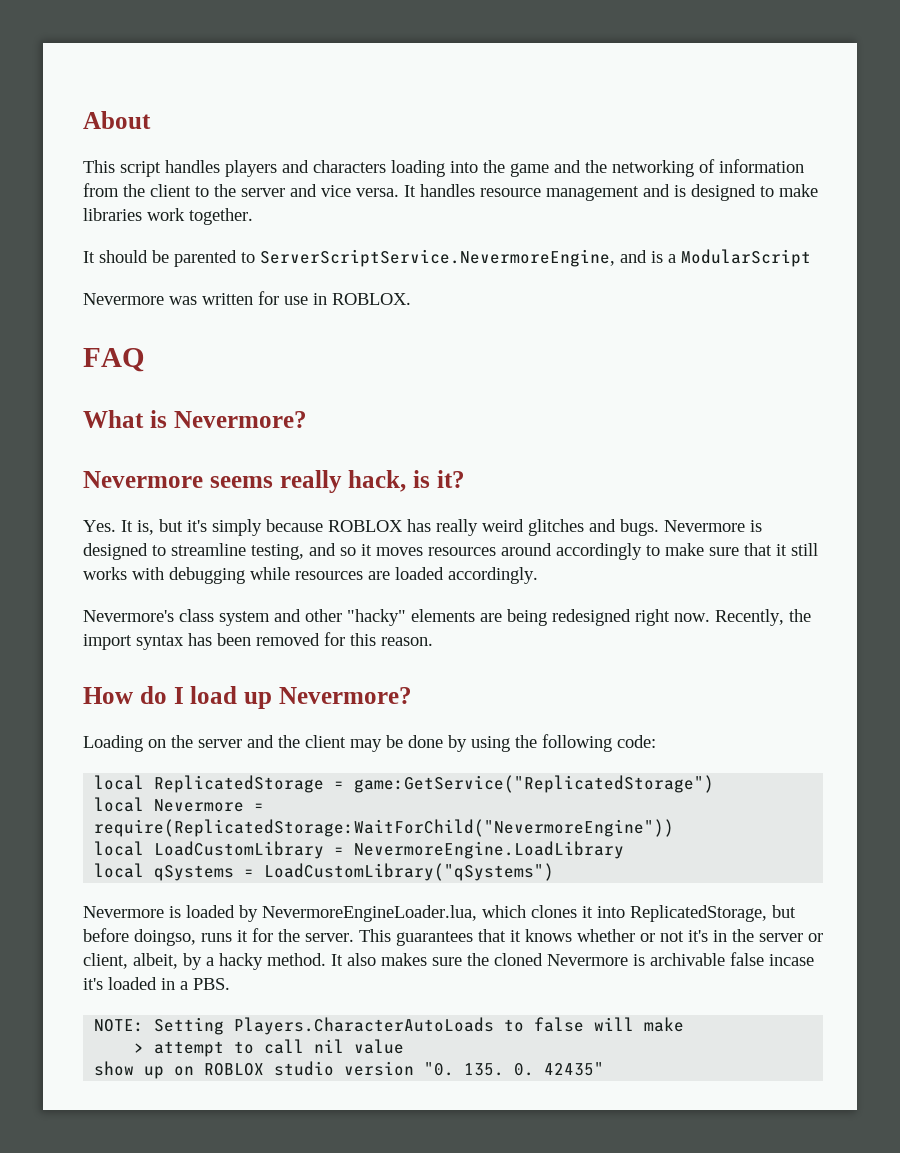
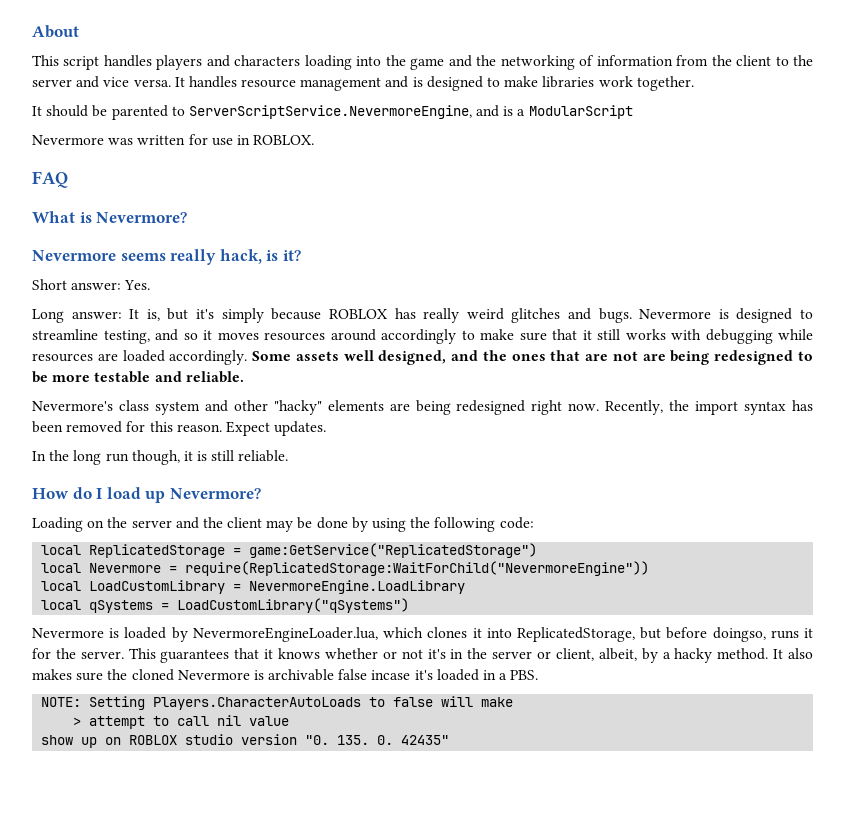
- Yes. It is, but it's simply because ROBLOX has really weird glitches and bugs.
+ Short answer: Yes.
+ Long answer: It is, but it's simply because ROBLOX has really weird glitches and bugs.
+ Some assets well designed, and the ones that are not are being redesigned to be more testable and reliable.
+ Expect updates.
+ In the long run though, it is still reliable.

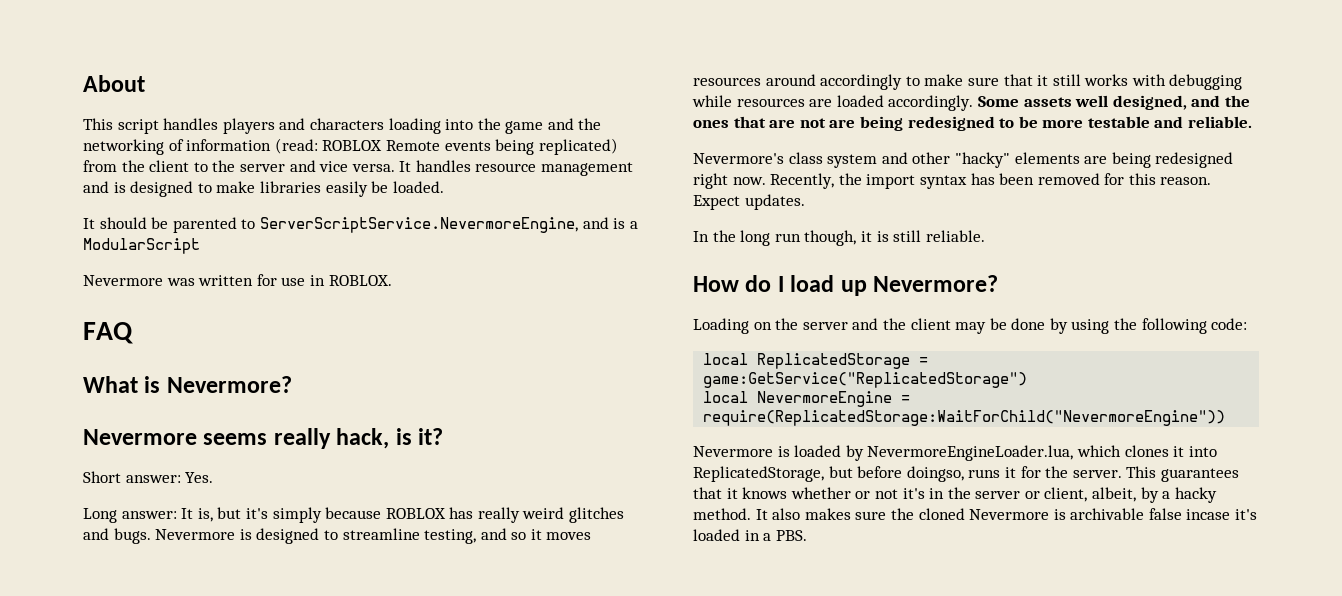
- This script handles players and characters loading into the game and the networking of information from the client to the server and vice versa.
+ This script handles players and characters loading into the game and the networking of information (read: ROBLOX Remote events being replicated) from the client to the server and vice versa.
- It handles resource management and is designed to make libraries work together.
+ It handles resource management and is designed to make libraries easily be loaded.
- local Nevermore = require(ReplicatedStorage:WaitForChild("NevermoreEngine"))
+ local NevermoreEngine = require(ReplicatedStorage:WaitForChild("NevermoreEngine"))
- local LoadCustomLibrary = NevermoreEngine.LoadLibrary
- local qSystems = LoadCustomLibrary("qSystems")
- NOTE: Setting Players.CharacterAutoLoads to false will make
- > attempt to call nil value
- show up on ROBLOX studio version "0. 135. 0. 42435"

